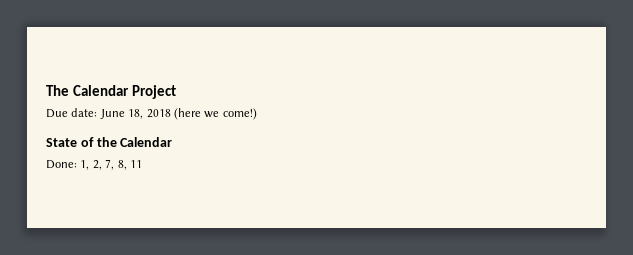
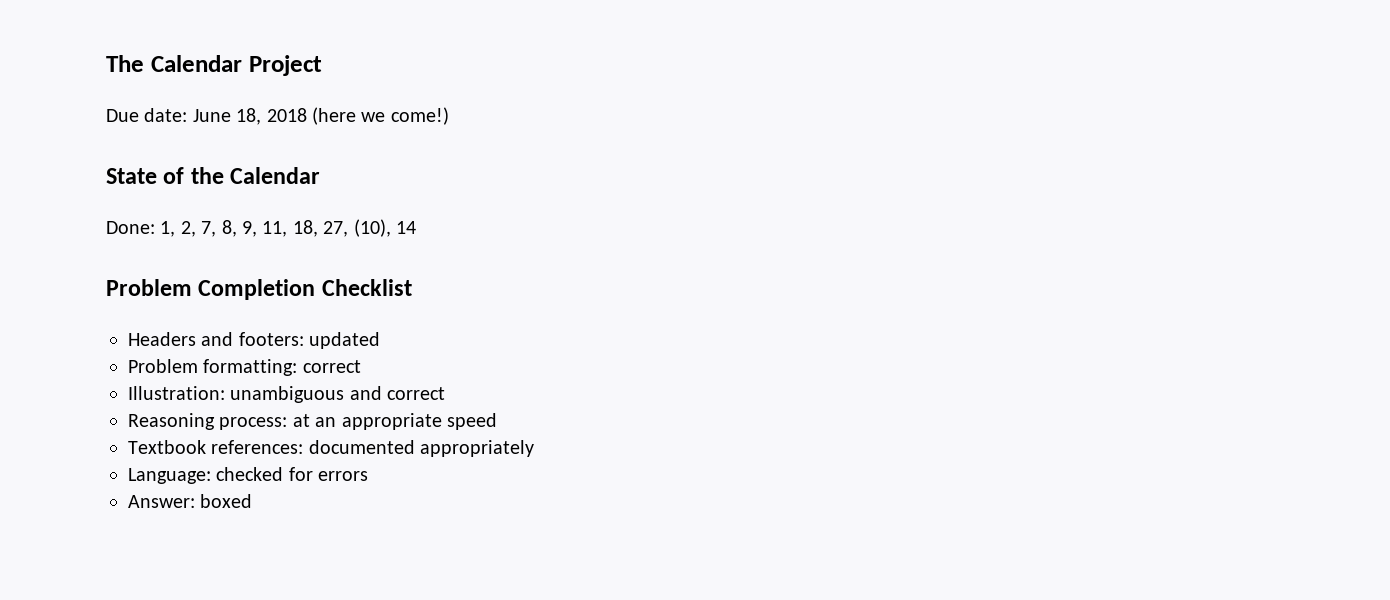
- Done: 1, 2, 7, 8, 11
+ Done: 1, 2, 7, 8, 9, 11, 18, 27, (10), 14
+ Problem Completion Checklist
+ Headers and footers: updated
+ Problem formatting: correct
+ Illustration: unambiguous and correct
+ Reasoning process: at an appropriate speed
+ Textbook references: documented appropriately
+ Language: checked for errors
+ Answer: boxed

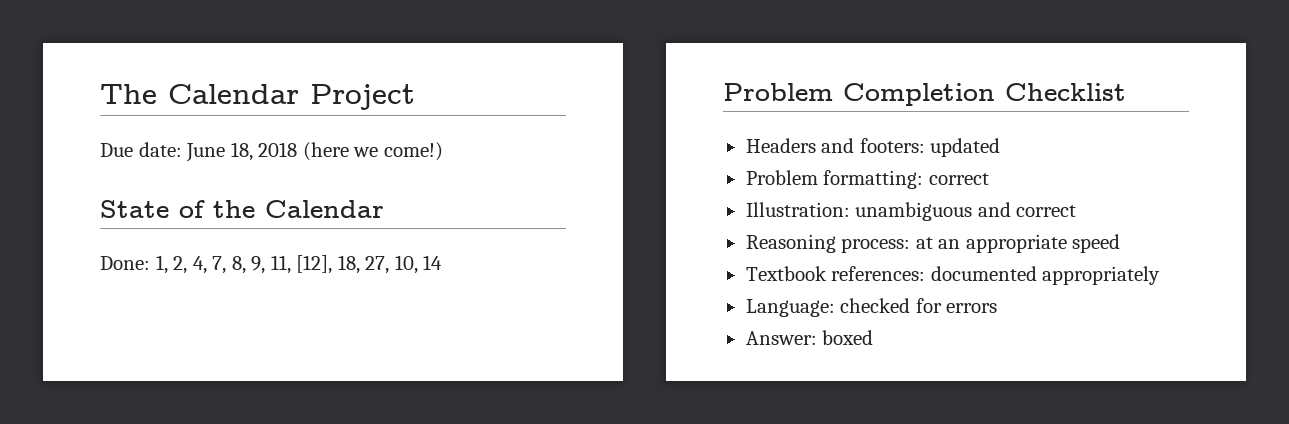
- Done: 1, 2, 7, 8, 9, 11, 18, 27, (10), 14
+ Done: 1, 2, 4, 7, 8, 9, 11, [12], 18, 27, 10, 14

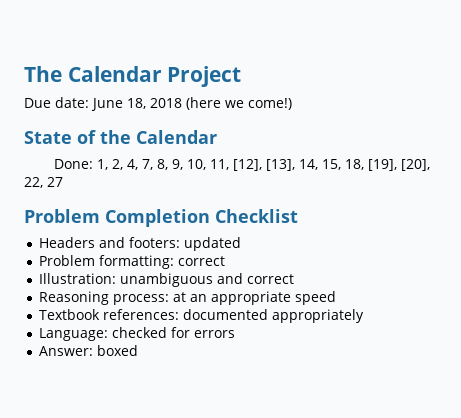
- Done: 1, 2, 4, 7, 8, 9, 11, [12], 18, 27, 10, 14
+ Done: 1, 2, 4, 7, 8, 9, 10, 11, [12], [13], 14, 15, 18, [19], [20], 22, 27

